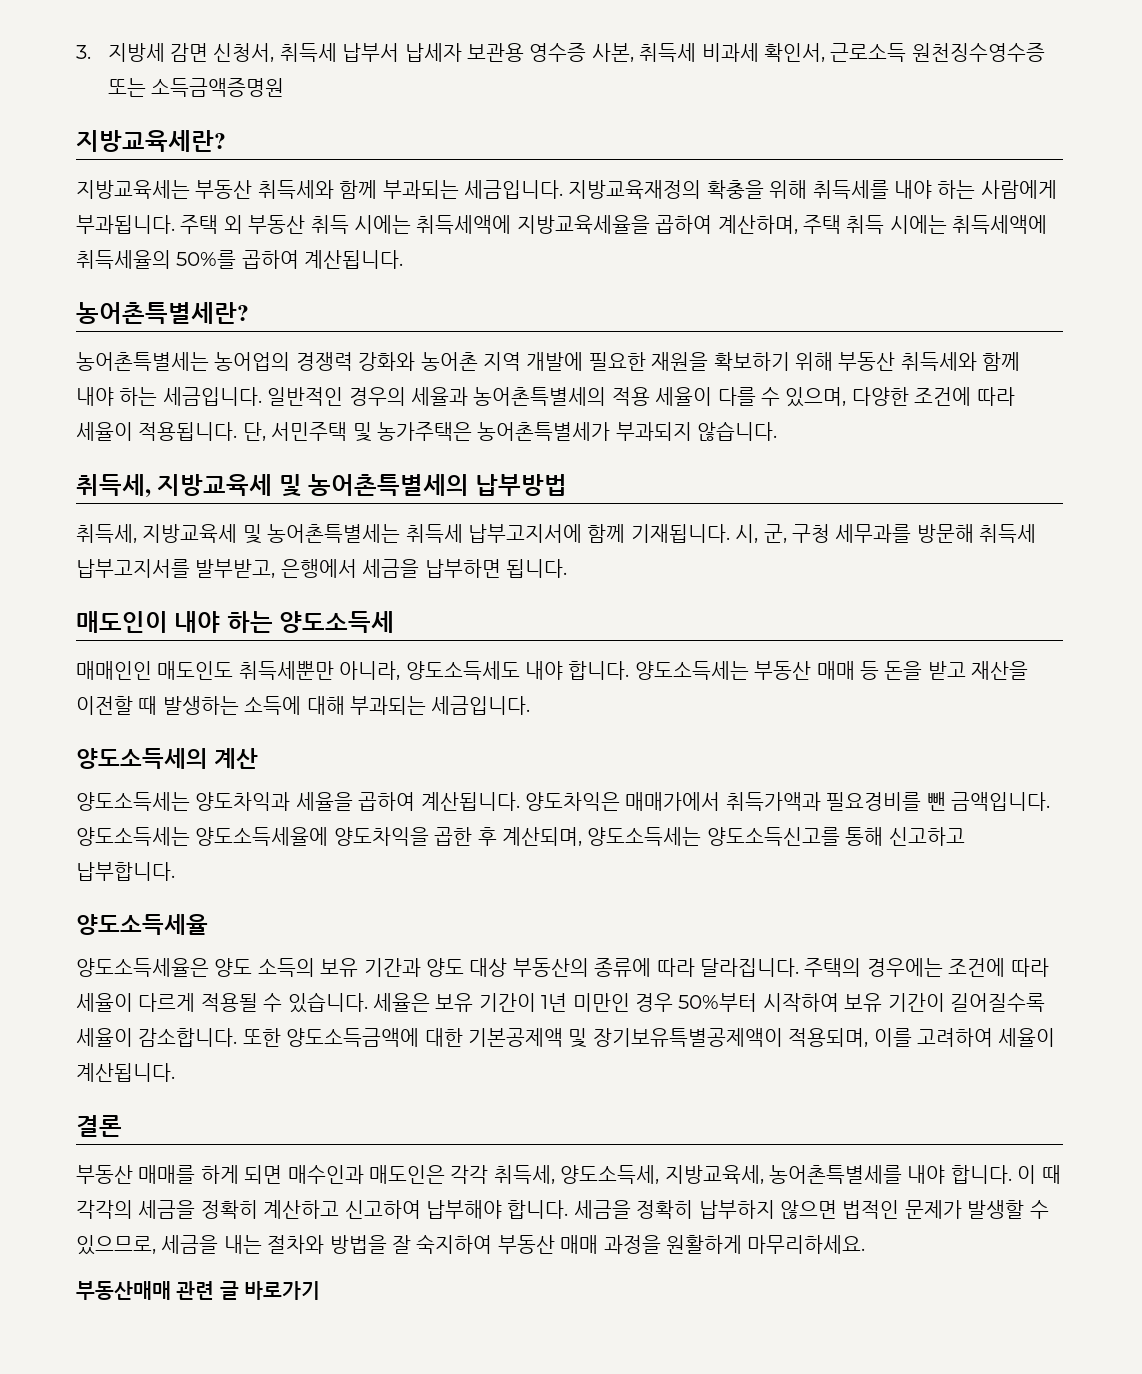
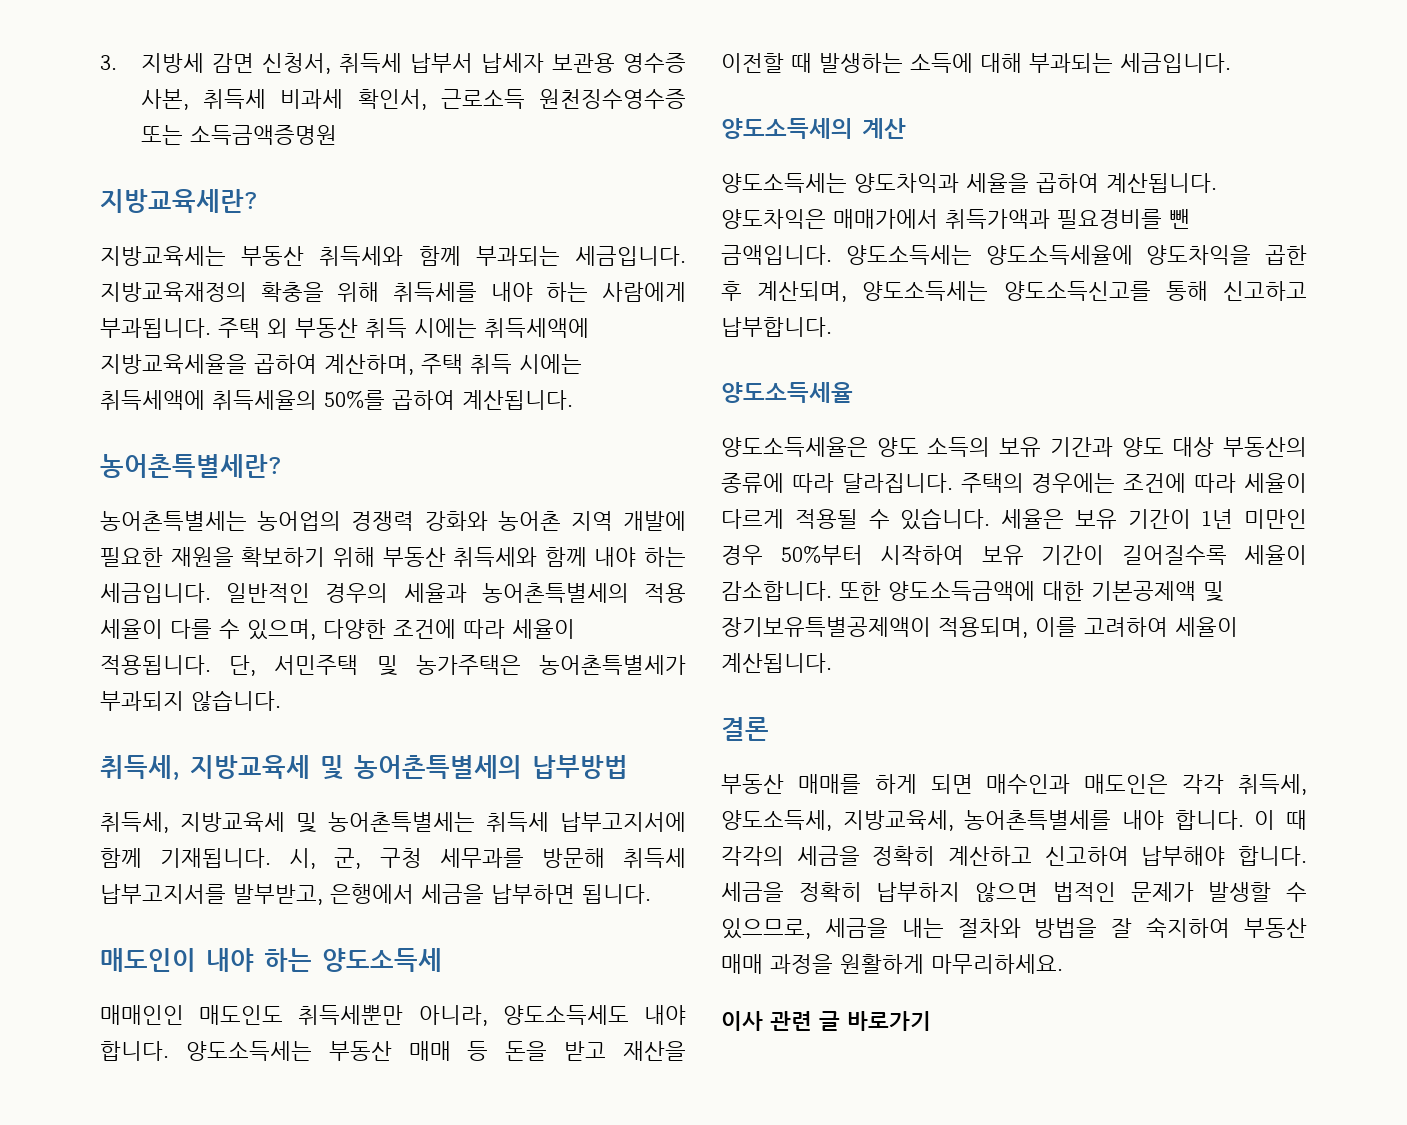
- 부동산매매 관련 글 바로가기
+ 이사 관련 글 바로가기

